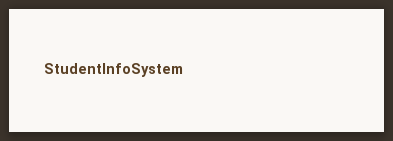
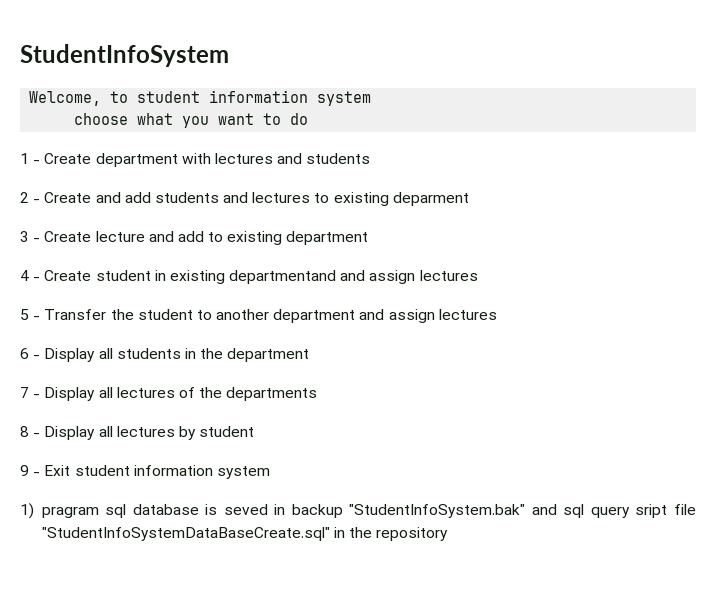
+ Welcome, to student information system
+ choose what you want to do
+ 1 - Create department with lectures and students
+ 2 - Create and add students and lectures to existing deparment
+ 3 - Create lecture and add to existing department
+ 4 - Create student in existing departmentand and assign lectures
+ 5 - Transfer the student to another department and assign lectures
+ 6 - Display all students in the department
+ 7 - Display all lectures of the departments
+ 8 - Display all lectures by student
+ 9 - Exit student information system
+ 1) pragram sql database is seved in backup "StudentInfoSystem.bak" and sql query sript file "StudentInfoSystemDataBaseCreate.sql" in the repository

